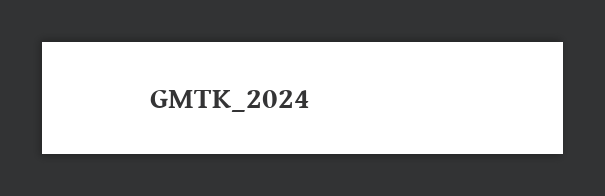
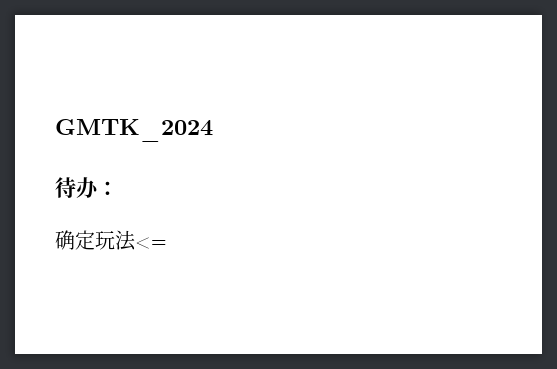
+ 待办：
+ 确定玩法<=

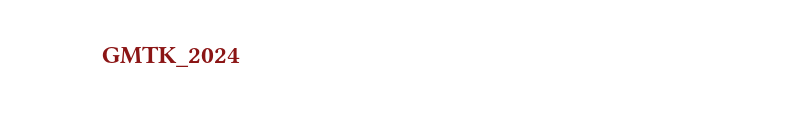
- 待办：
- 确定玩法<=

